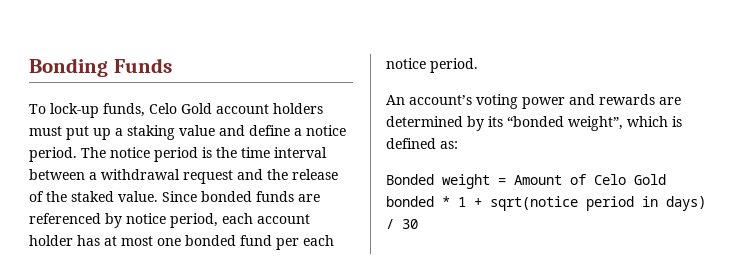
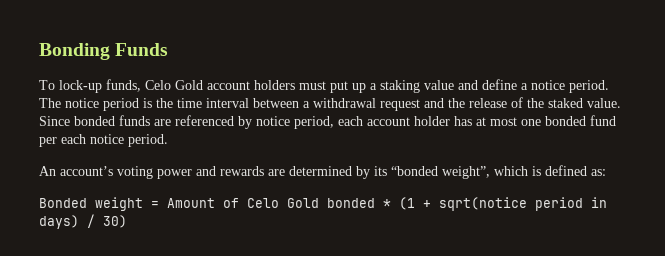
- Bonded weight = Amount of Celo Gold bonded * 1 + sqrt(notice period in days) / 30
+ Bonded weight = Amount of Celo Gold bonded * (1 + sqrt(notice period in days) / 30)

